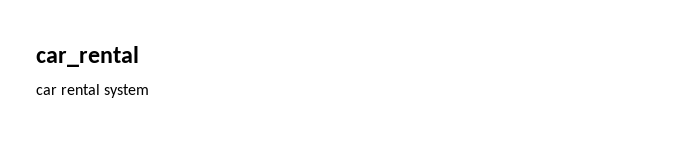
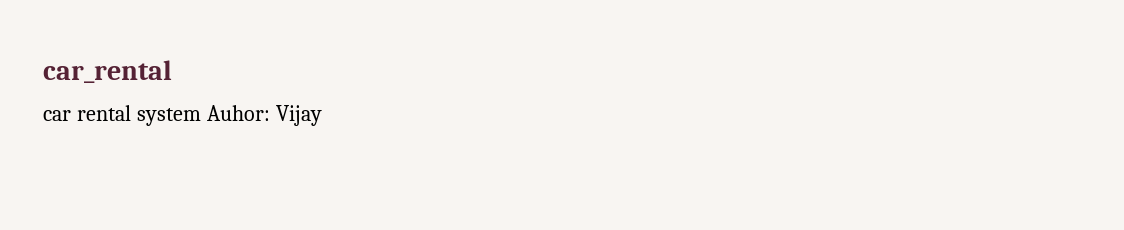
- car rental system
+ car rental system Auhor: Vijay

